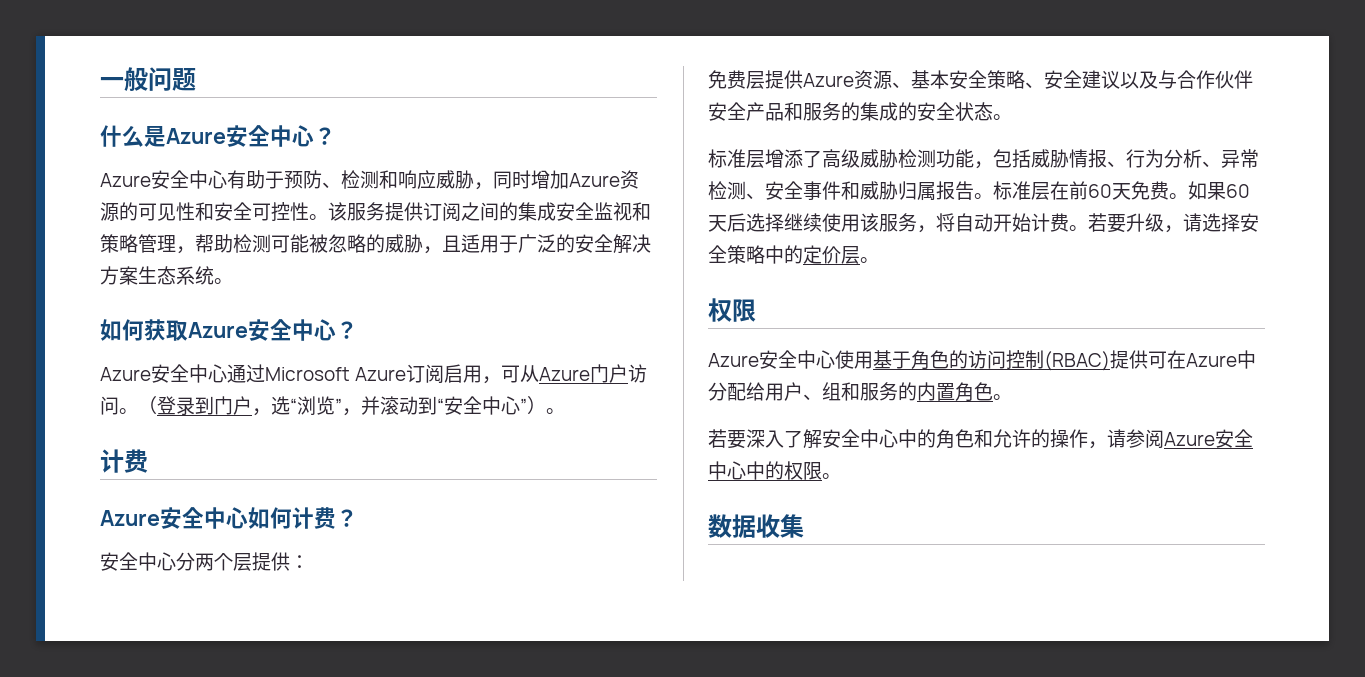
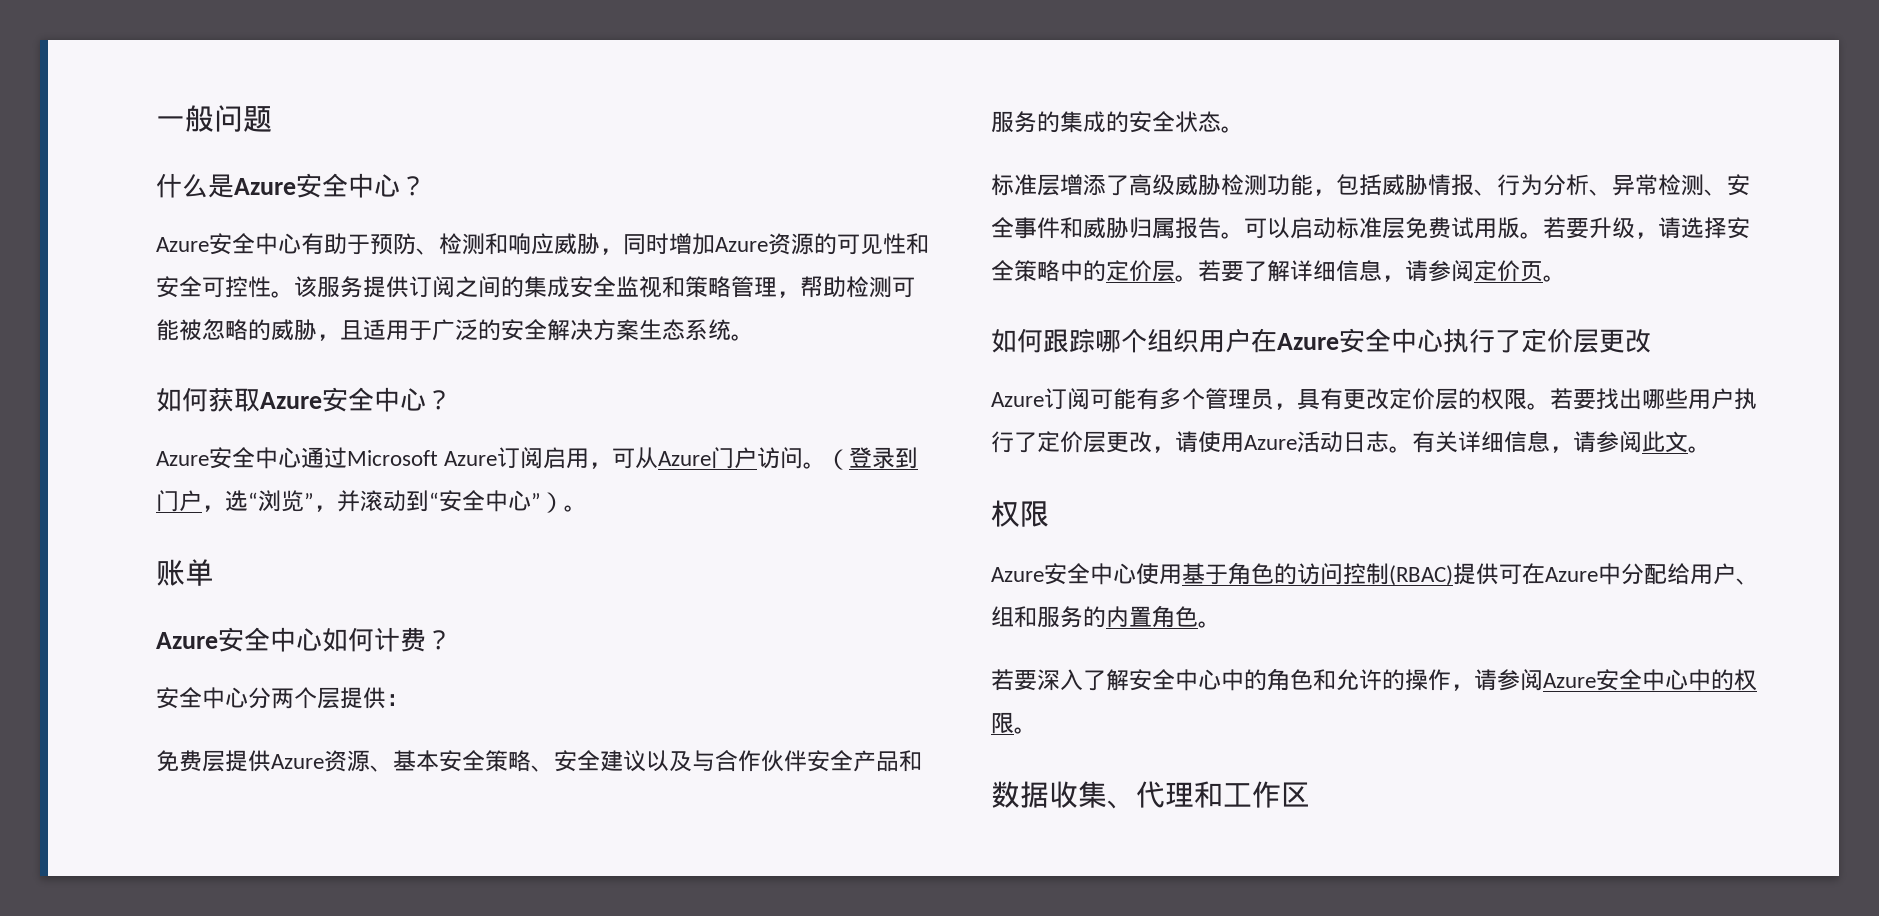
  （登录到门户，选“浏览”，并滚动到“安全中心”）。
- 计费
+ 账单
- 标准层在前60天免费。如果60天后选择继续使用该服务，将自动开始计费。
+ 可以启动标准层免费试用版。
+ 若要了解详细信息，请参阅定价页。
+ 如何跟踪哪个组织用户在Azure安全中心执行了定价层更改
+ Azure订阅可能有多个管理员，具有更改定价层的权限。若要找出哪些用户执行了定价层更改，请使用Azure活动日志。有关详细信息，请参阅此文。
- 数据收集
+ 数据收集、代理和工作区

